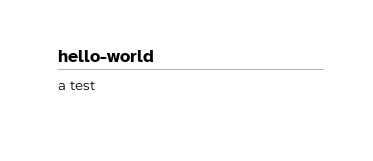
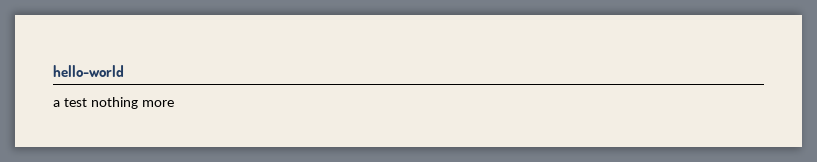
- a test
+ a test nothing more

